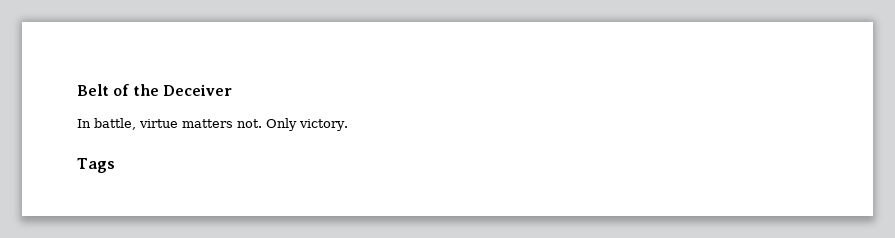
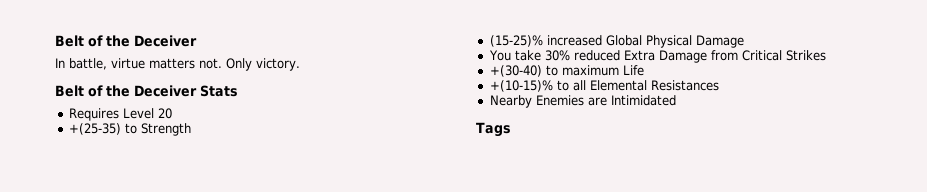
+ Belt of the Deceiver Stats
+ Requires Level 20
+ +(25-35) to Strength
+ (15-25)% increased Global Physical Damage
+ You take 30% reduced Extra Damage from Critical Strikes
+ +(30-40) to maximum Life
+ +(10-15)% to all Elemental Resistances
+ Nearby Enemies are Intimidated

